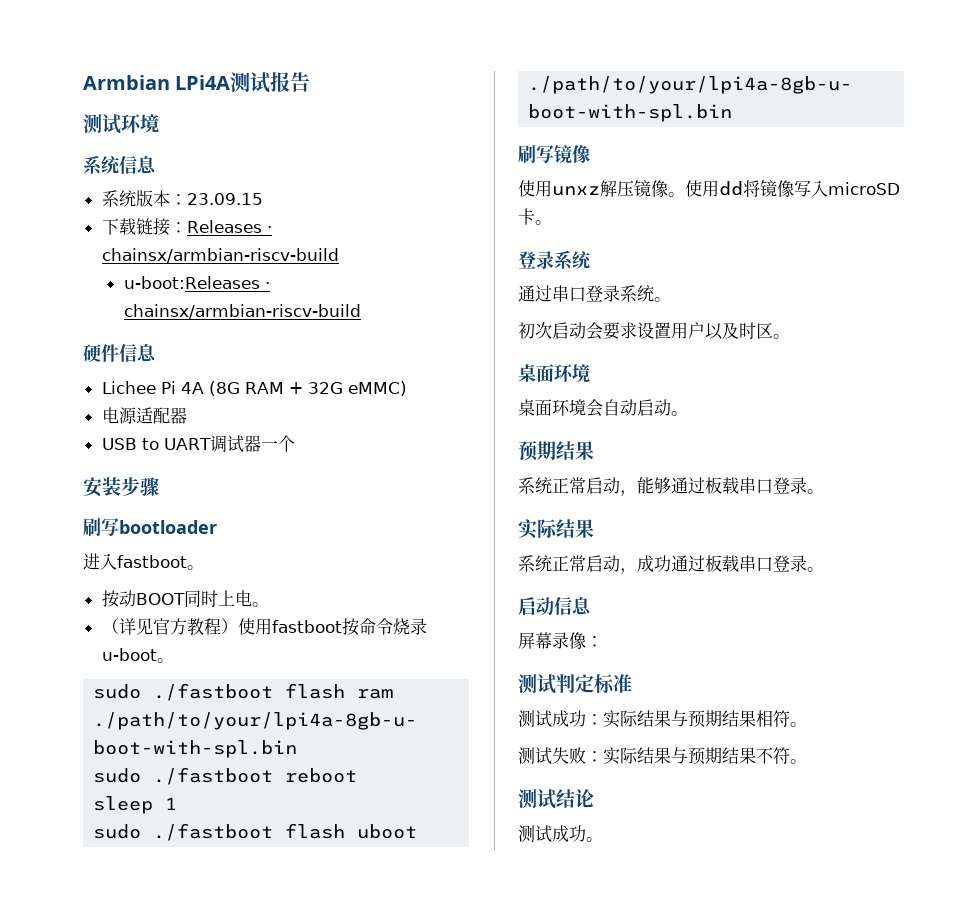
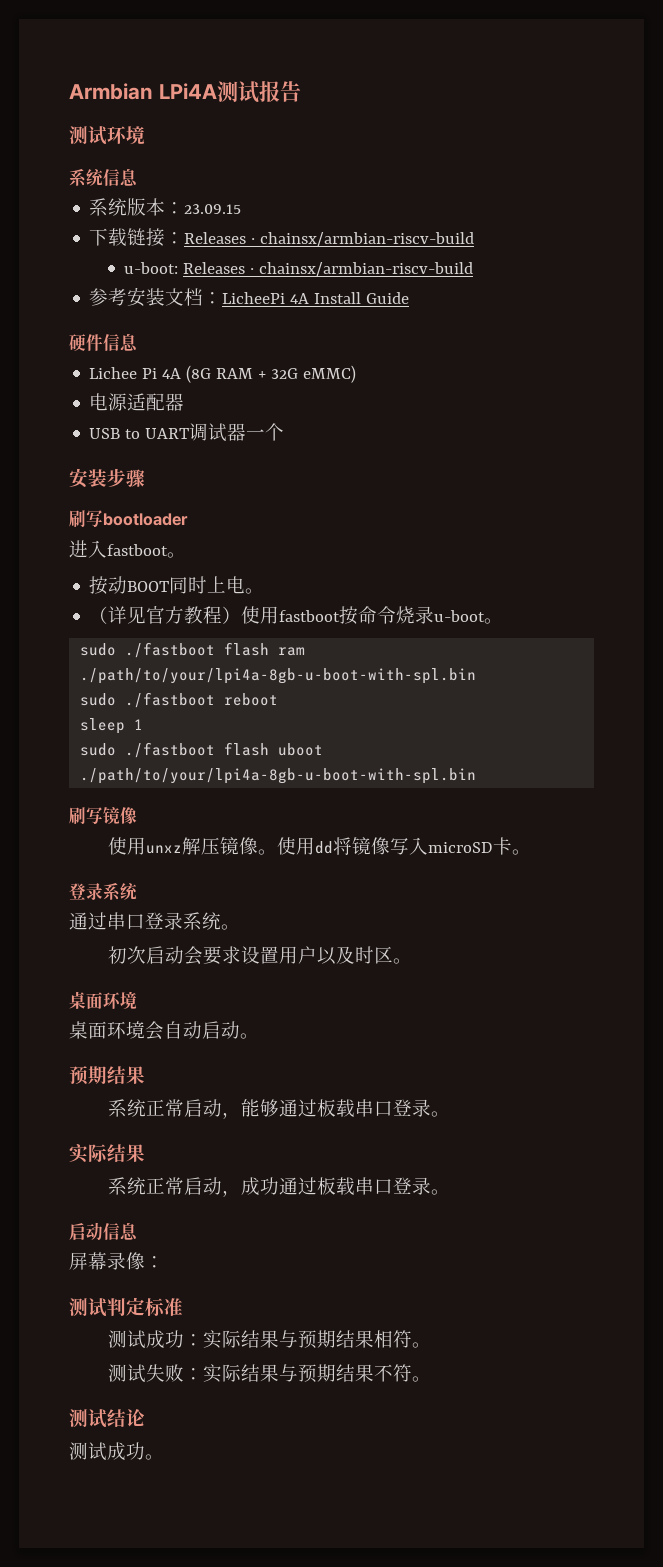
- u-boot:Releases · chainsx/armbian-riscv-build
+ u-boot: Releases · chainsx/armbian-riscv-build
+ 参考安装文档：LicheePi 4A Install Guide

